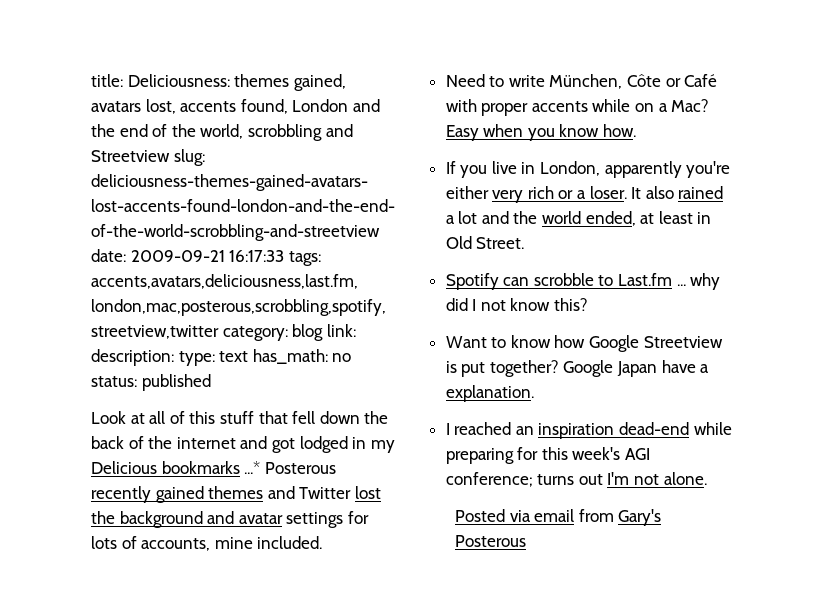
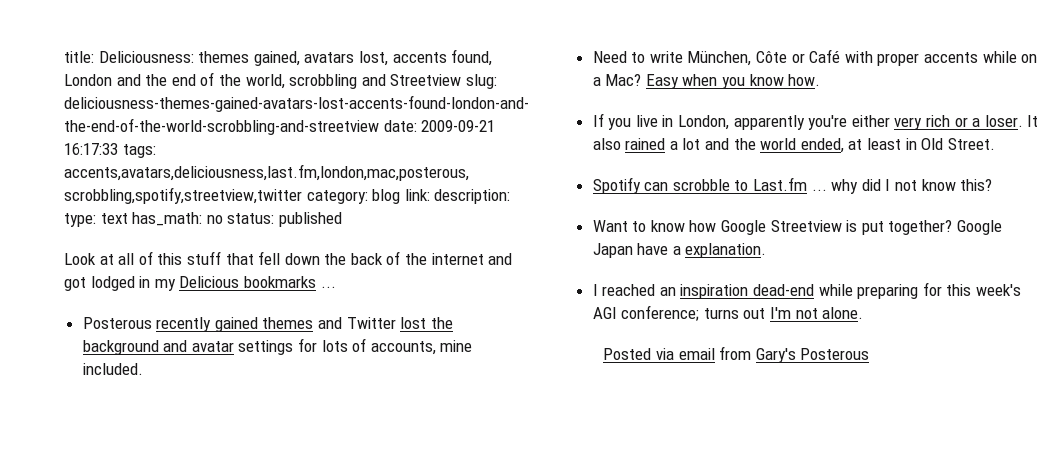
- Look at all of this stuff that fell down the back of the internet and got lodged in my Delicious bookmarks ...* Posterous recently gained themes and Twitter lost the background and avatar settings for lots of accounts, mine included.
+ Look at all of this stuff that fell down the back of the internet and got lodged in my Delicious bookmarks ...
+ Posterous recently gained themes and Twitter lost the background and avatar settings for lots of accounts, mine included.

